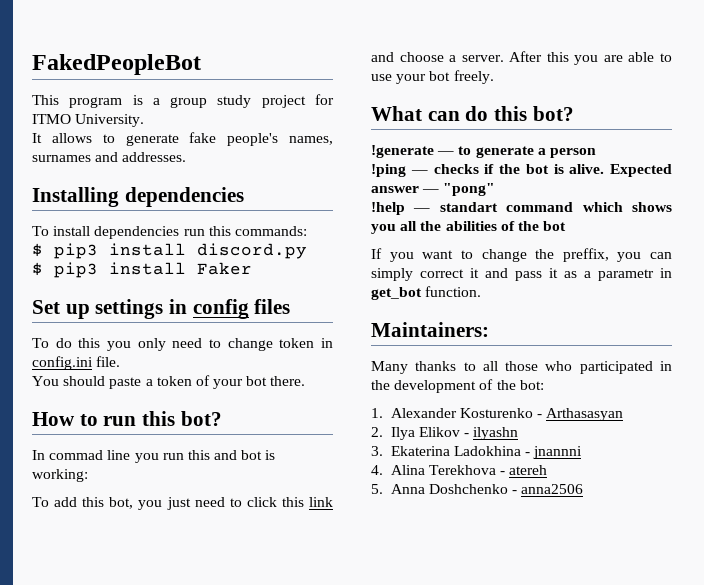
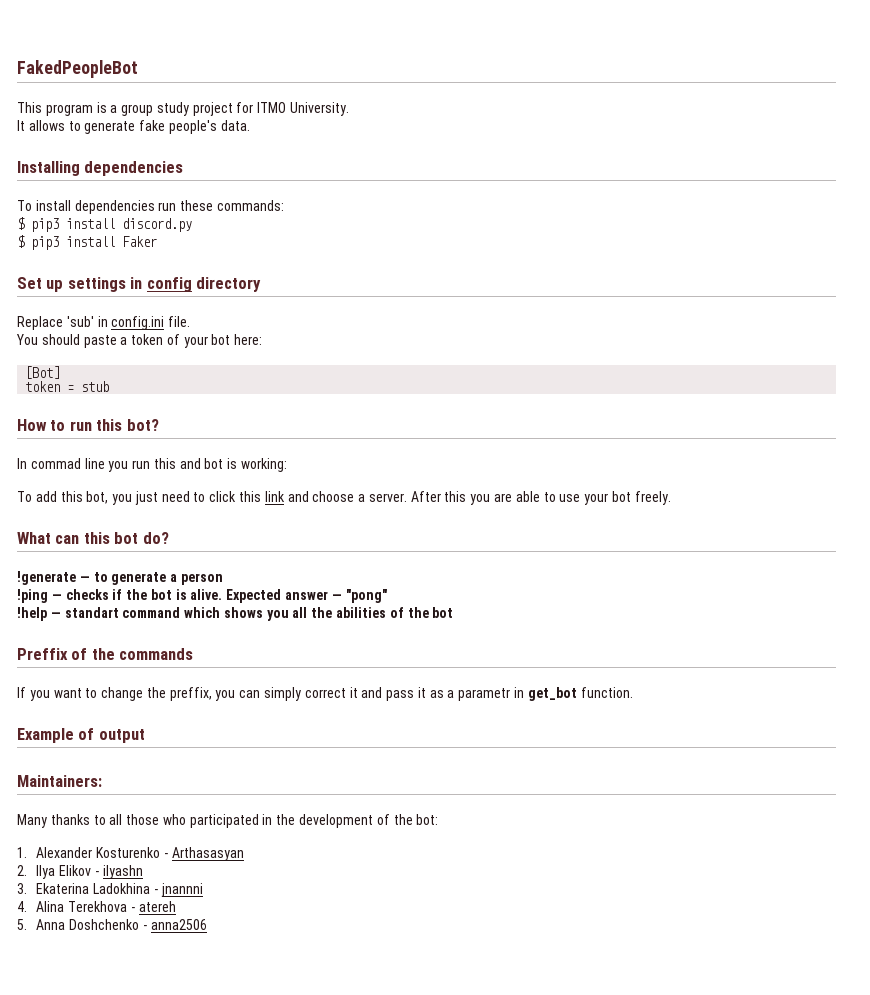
- It allows to generate fake people's names, surnames and addresses.
+ It allows to generate fake people's data.
- To install dependencies run this commands:
+ To install dependencies run these commands:
- Set up settings in config files
- To do this you only need to change token in config.ini file.
+ Set up settings in config directory
+ Replace 'sub' in config.ini file.
- You should paste a token of your bot there.
+ You should paste a token of your bot here:
+ [Bot]
+ token = stub
- What can do this bot?
+ What can this bot do?
+ Preffix of the commands
+ Example of output

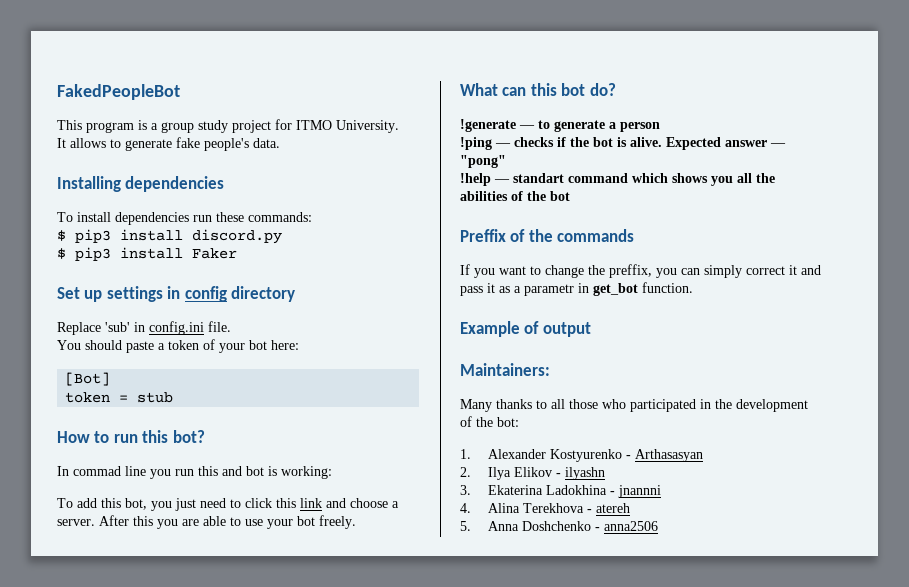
- 1. Alexander Kosturenko - Arthasasyan
+ 1. Alexander Kostyurenko - Arthasasyan

